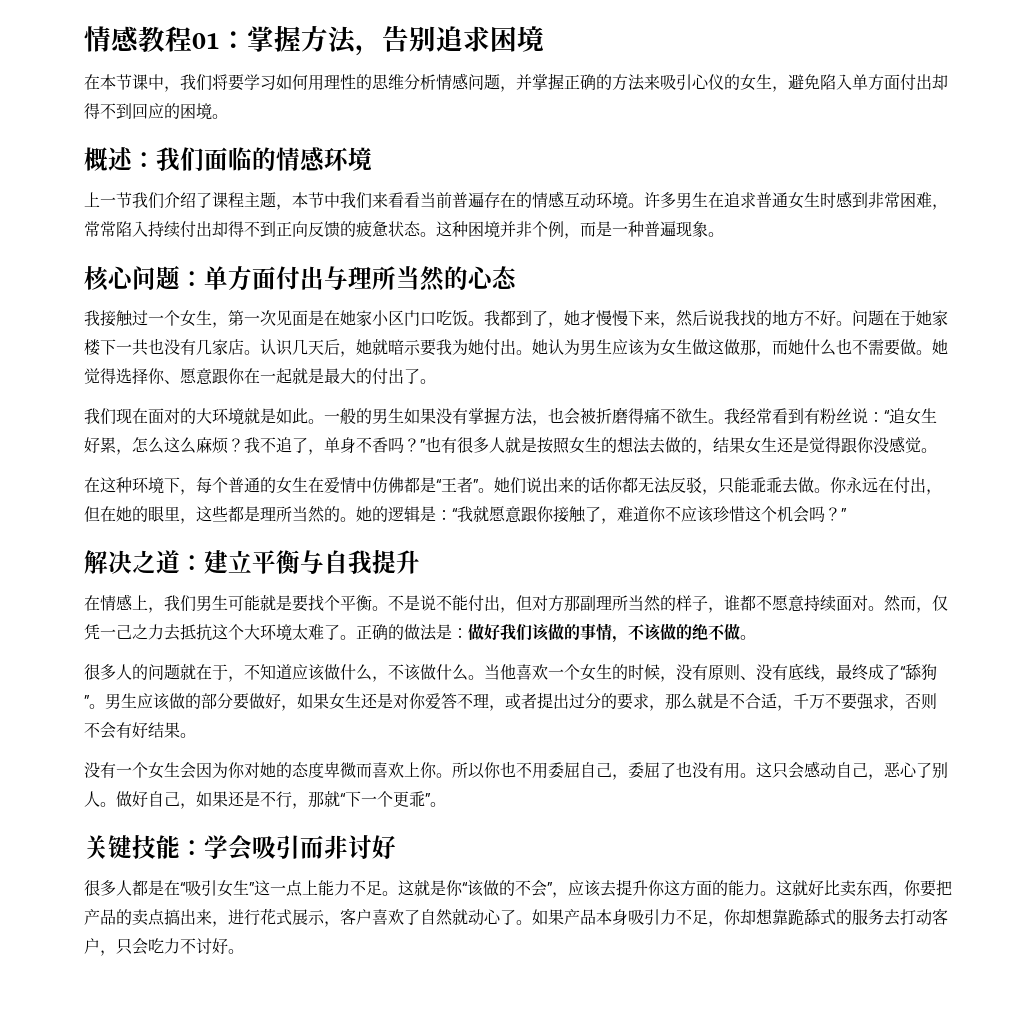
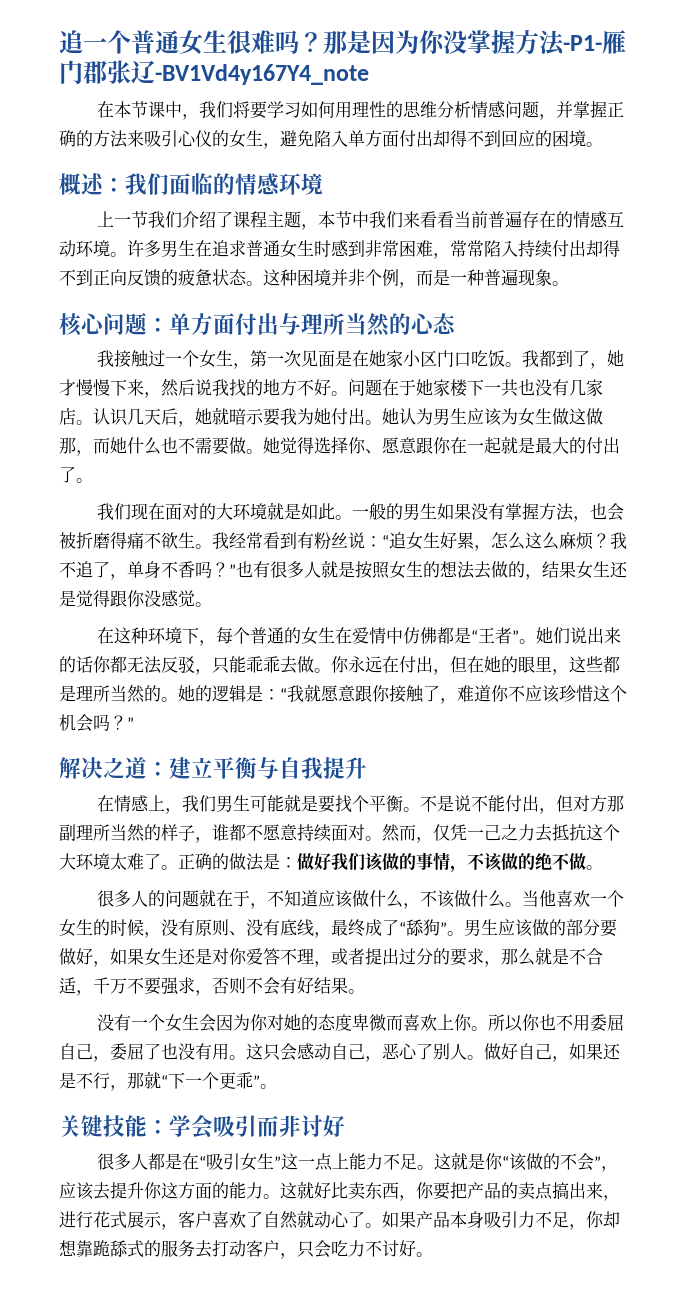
- 情感教程01：掌握方法，告别追求困境
+ 追一个普通女生很难吗？那是因为你没掌握方法-P1-雁门郡张辽-BV1Vd4y167Y4_note

